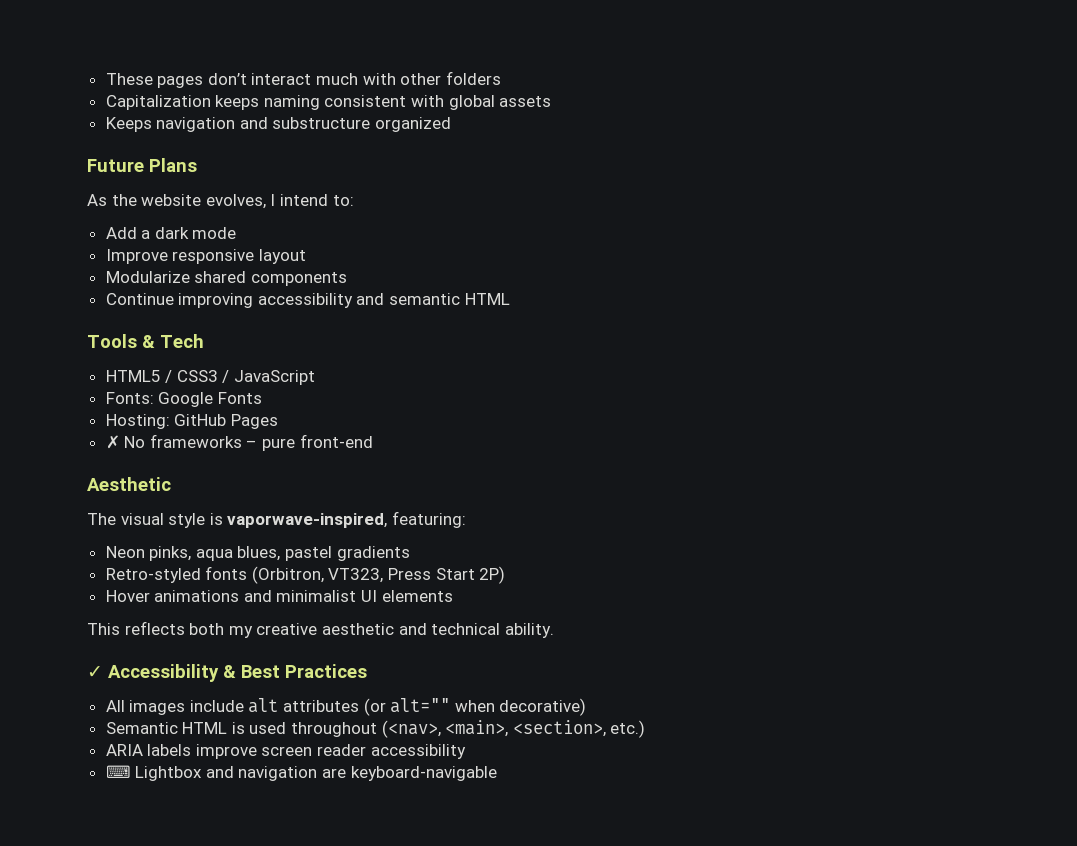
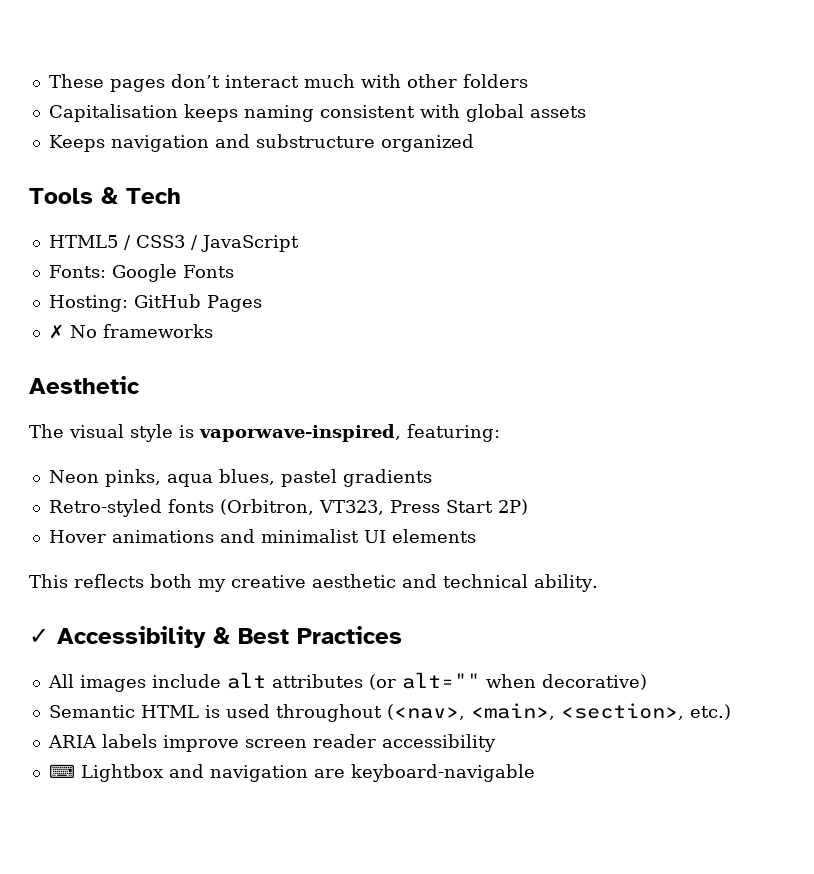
- Capitalization keeps naming consistent with global assets
+ Capitalisation keeps naming consistent with global assets
- Future Plans
- As the website evolves, I intend to:
- Add a dark mode
- Improve responsive layout
- Modularize shared components
- Continue improving accessibility and semantic HTML
- ✗ No frameworks – pure front-end
+ ✗ No frameworks

